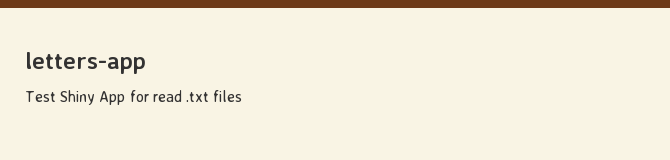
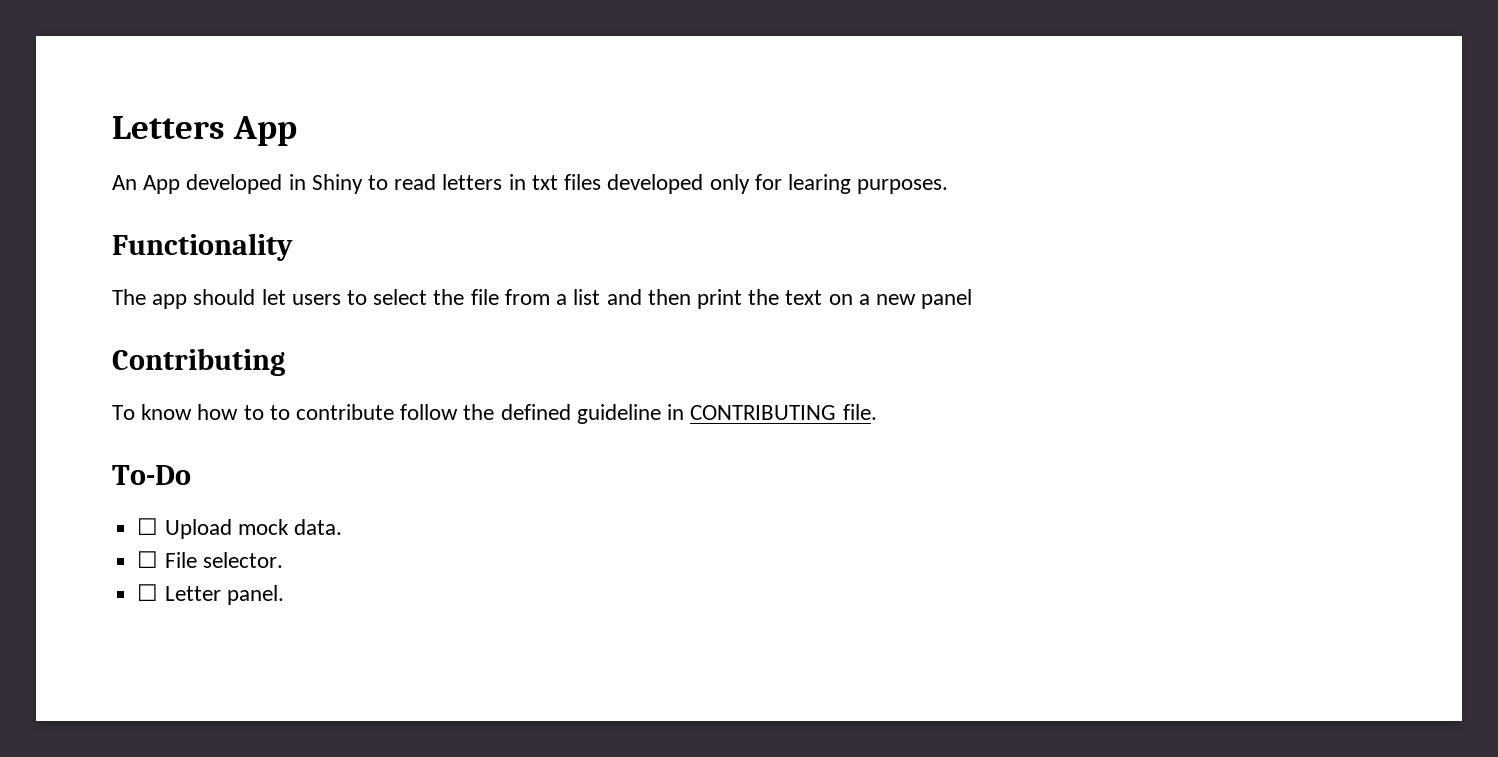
- letters-app
- Test Shiny App for read .txt files
+ Letters App
+ An App developed in Shiny to read letters in txt files developed only for learing purposes.
+ Functionality
+ The app should let users to select the file from a list and then print the text on a new panel
+ Contributing
+ To know how to to contribute follow the defined guideline in CONTRIBUTING file.
+ To-Do
+ ☐ Upload mock data.
+ ☐ File selector.
+ ☐ Letter panel.

